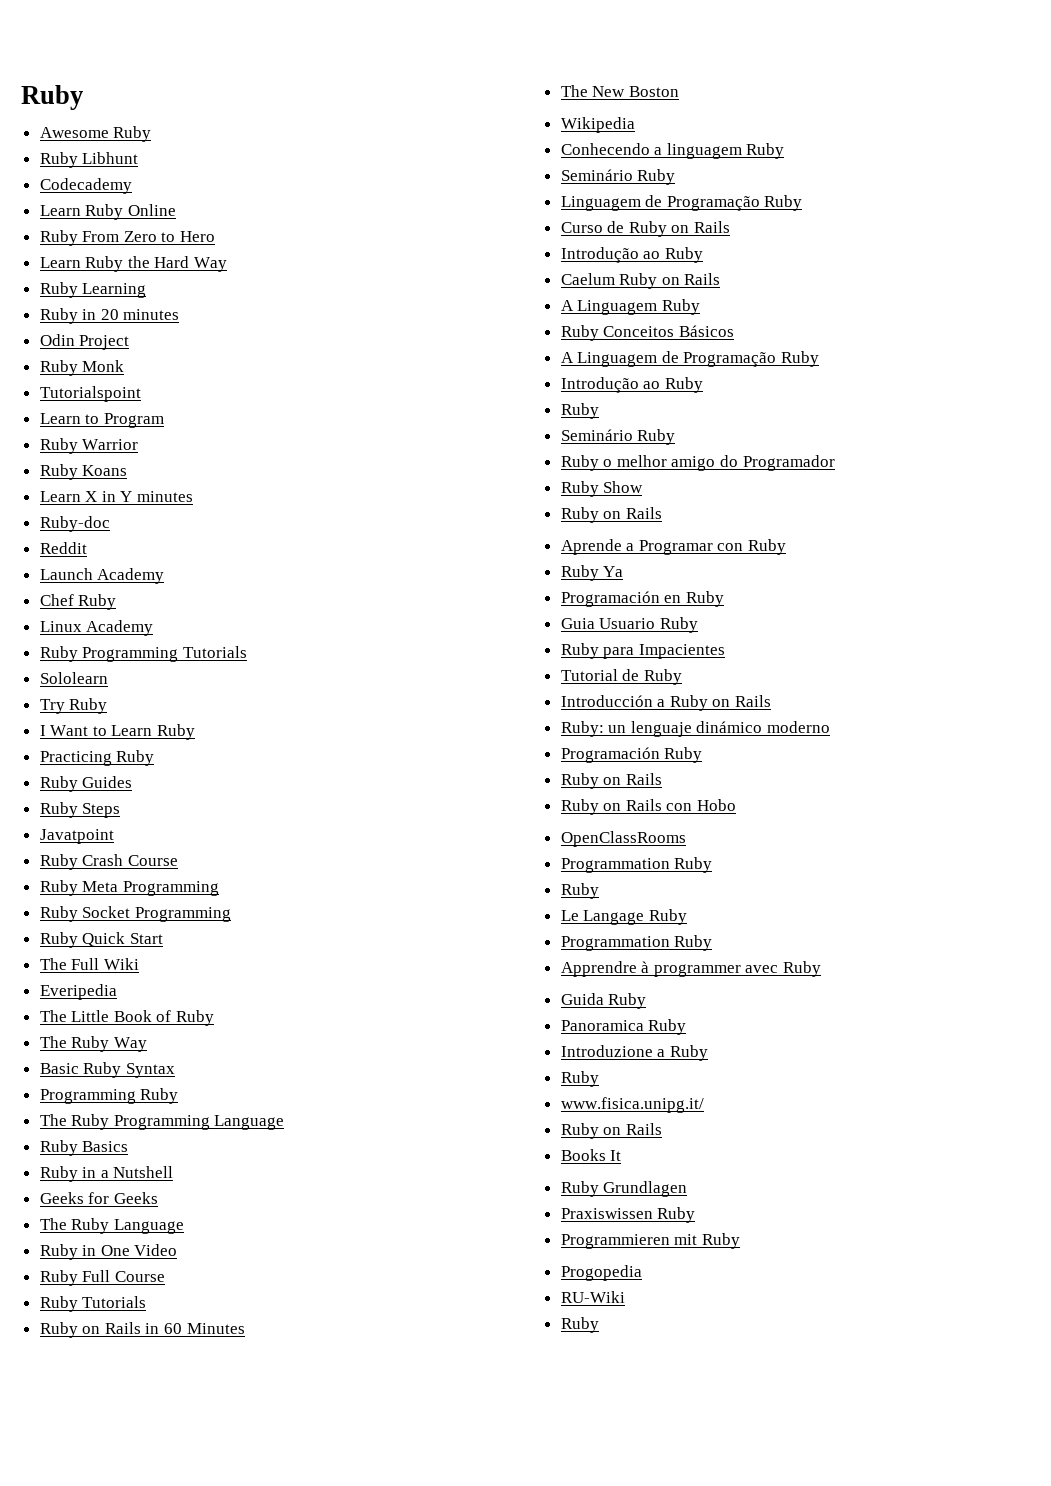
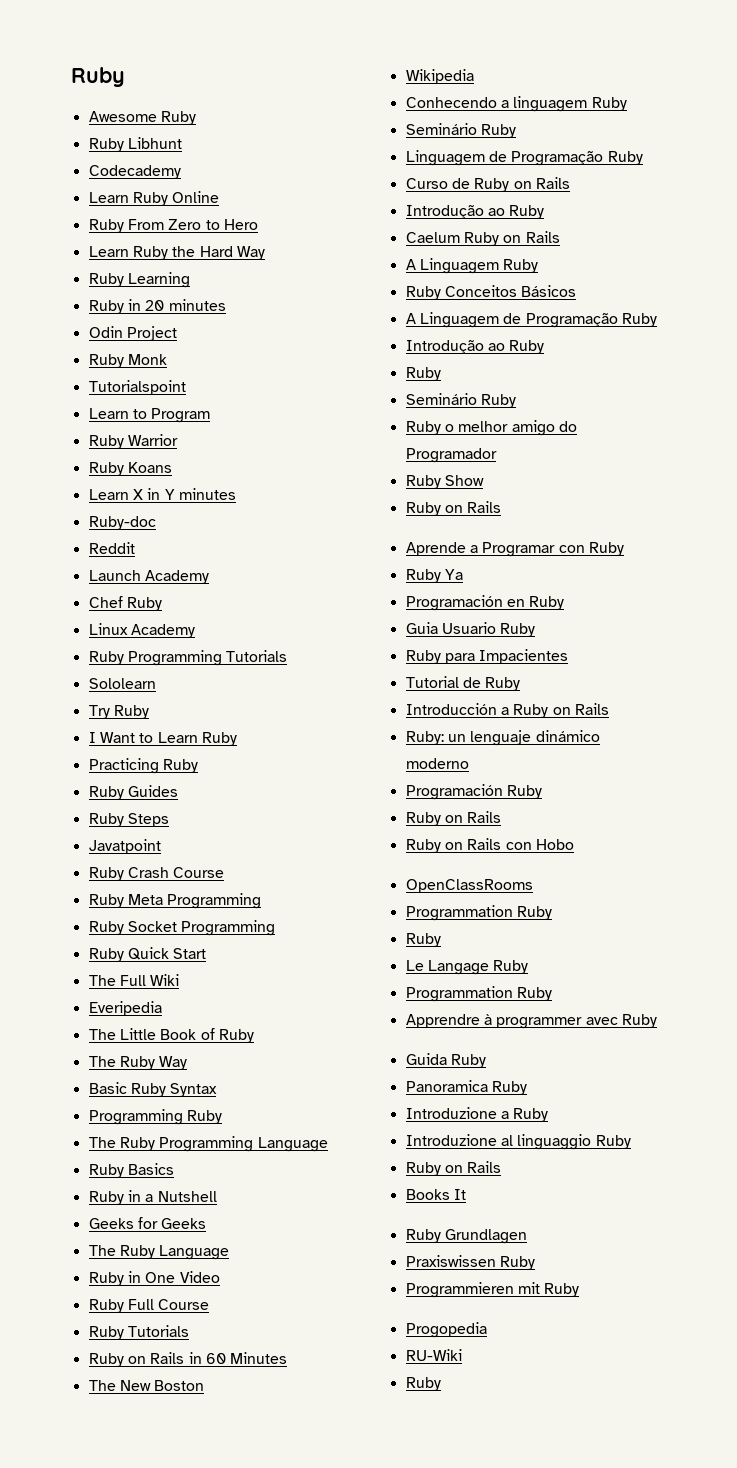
  Introduzione a Ruby
- Ruby
- www.fisica.unipg.it/
+ Introduzione al linguaggio Ruby

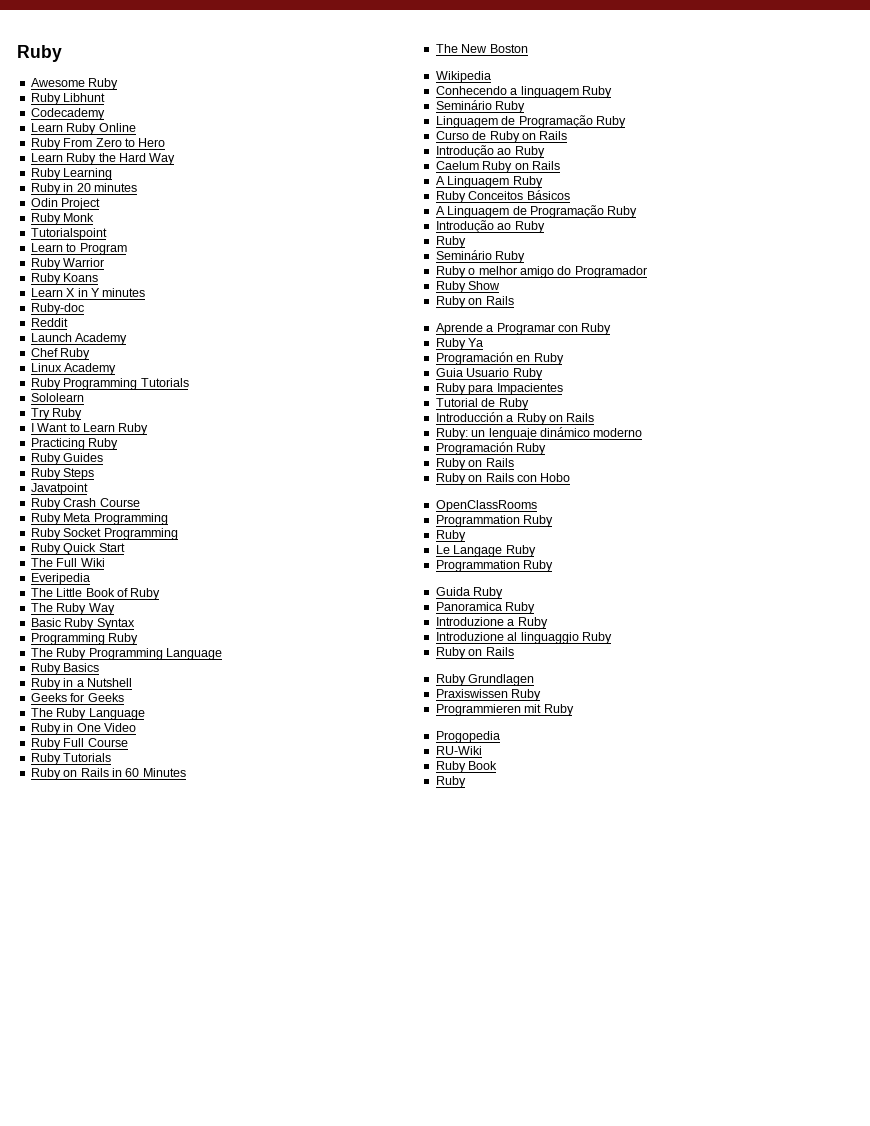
- Apprendre à programmer avec Ruby
- Books It
+ Ruby Book

